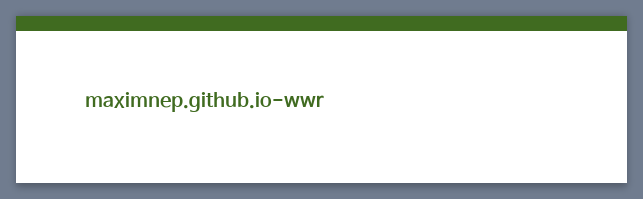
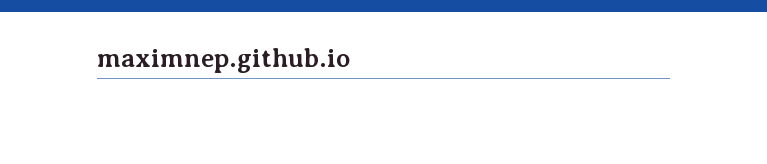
- maximnep.github.io-wwr
+ maximnep.github.io

